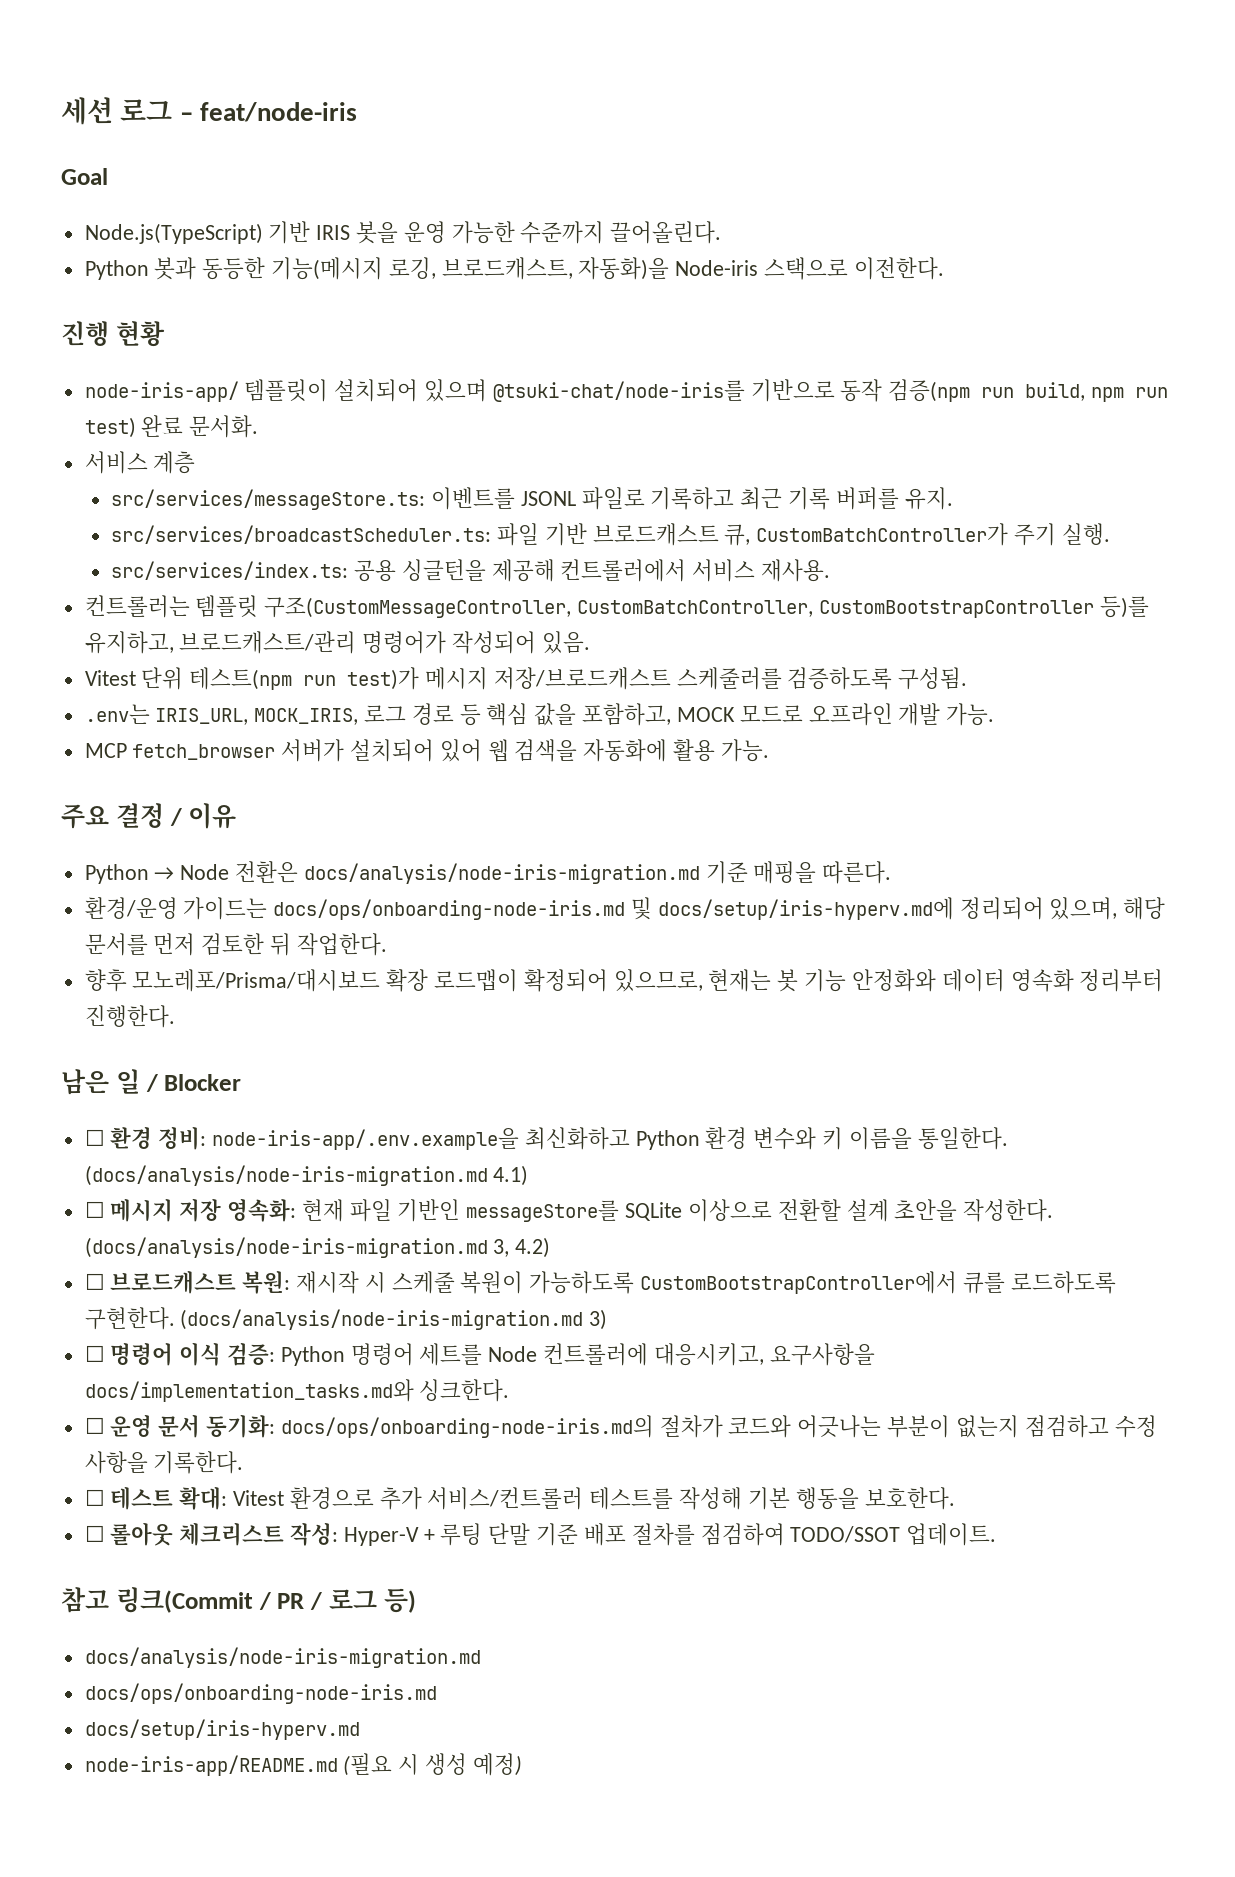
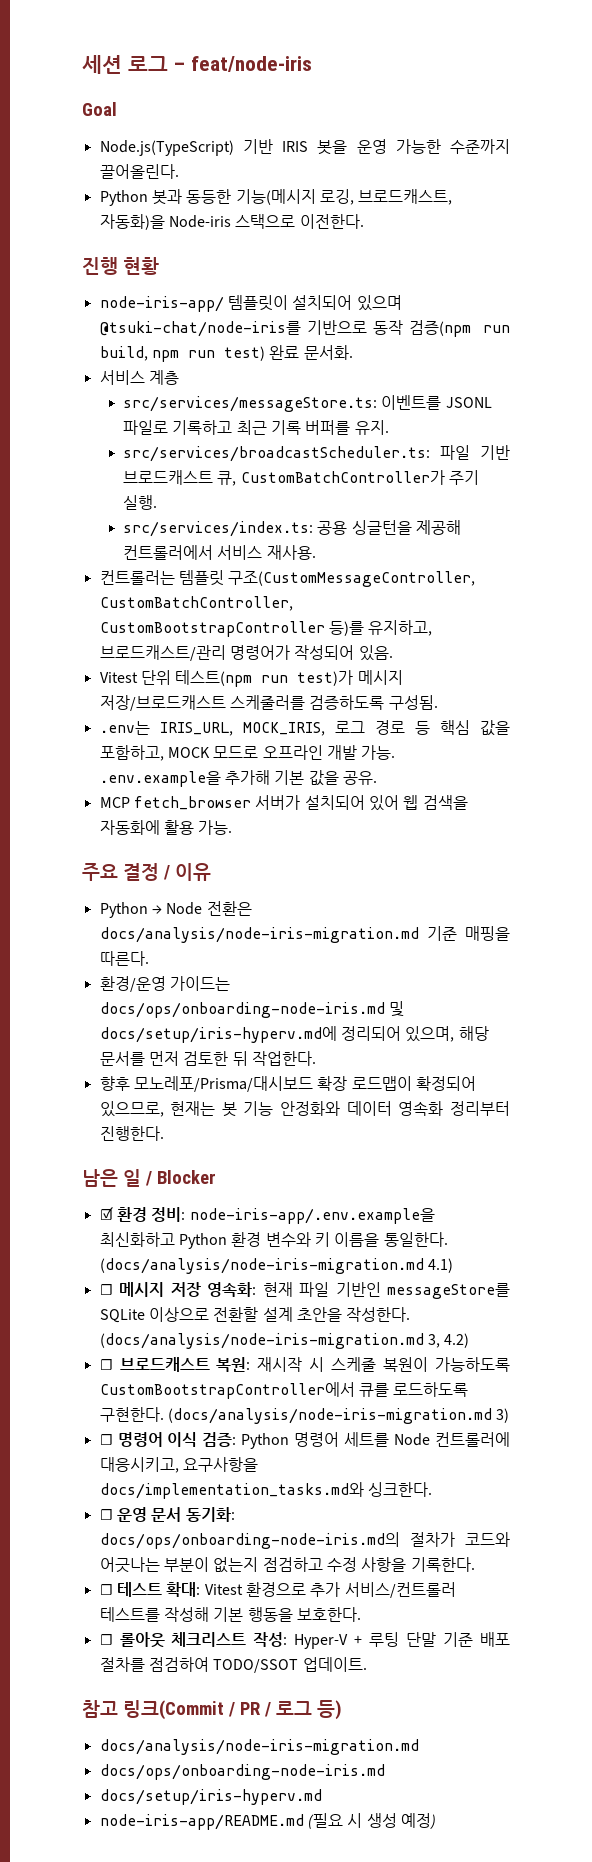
- .env는 IRIS_URL, MOCK_IRIS, 로그 경로 등 핵심 값을 포함하고, MOCK 모드로 오프라인 개발 가능.
+ .env는 IRIS_URL, MOCK_IRIS, 로그 경로 등 핵심 값을 포함하고, MOCK 모드로 오프라인 개발 가능. .env.example을 추가해 기본 값을 공유.
- ☐ 환경 정비: node-iris-app/.env.example을 최신화하고 Python 환경 변수와 키 이름을 통일한다.
+ ☑ 환경 정비: node-iris-app/.env.example을 최신화하고 Python 환경 변수와 키 이름을 통일한다.

